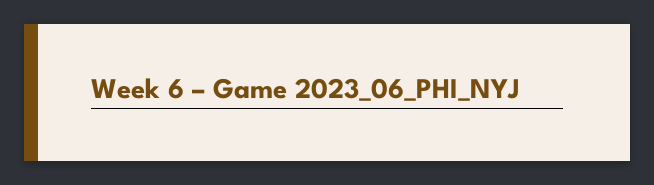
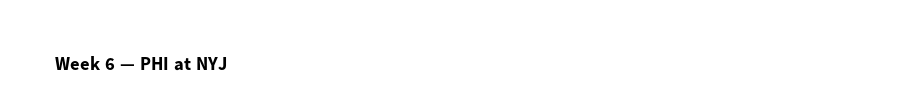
- Week 6 – Game 2023_06_PHI_NYJ
+ Week 6 — PHI at NYJ

